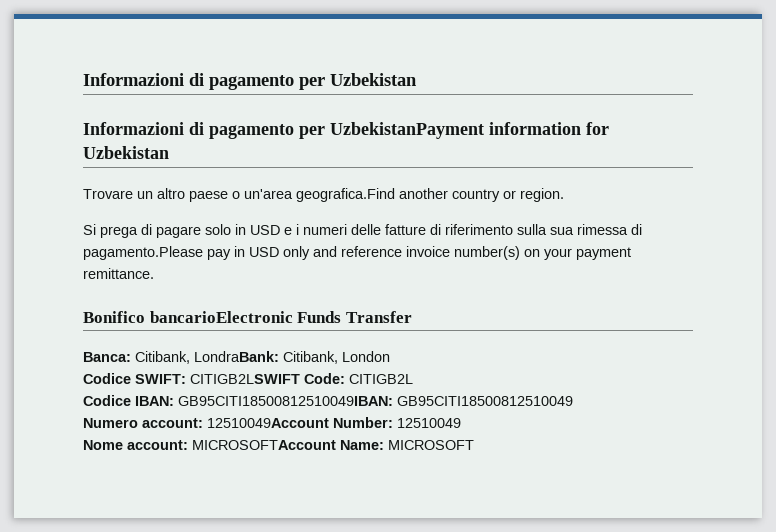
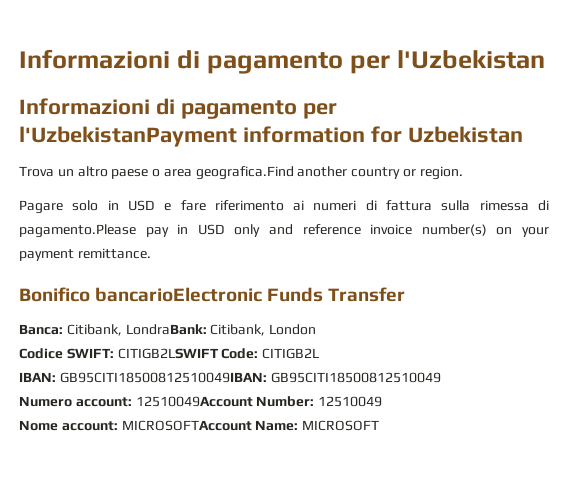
- Informazioni di pagamento per Uzbekistan
- Informazioni di pagamento per UzbekistanPayment information for Uzbekistan
+ Informazioni di pagamento per l'Uzbekistan
+ Informazioni di pagamento per l'UzbekistanPayment information for Uzbekistan
- Trovare un altro paese o un'area geografica.Find another country or region.
+ Trova un altro paese o area geografica.Find another country or region.
- Si prega di pagare solo in USD e i numeri delle fatture di riferimento sulla sua rimessa di pagamento.Please pay in USD only and reference invoice number(s) on your payment remittance.
+ Pagare solo in USD e fare riferimento ai numeri di fattura sulla rimessa di pagamento.Please pay in USD only and reference invoice number(s) on your payment remittance.
- Codice IBAN: GB95CITI18500812510049IBAN: GB95CITI18500812510049
+ IBAN: GB95CITI18500812510049IBAN: GB95CITI18500812510049

